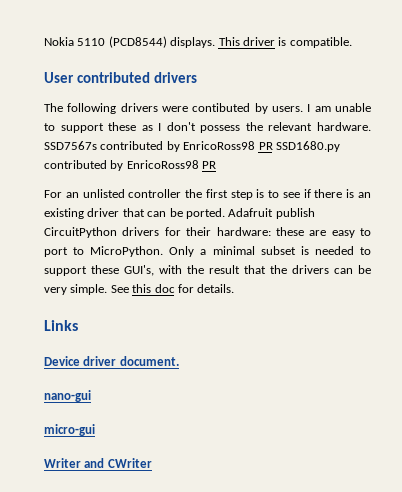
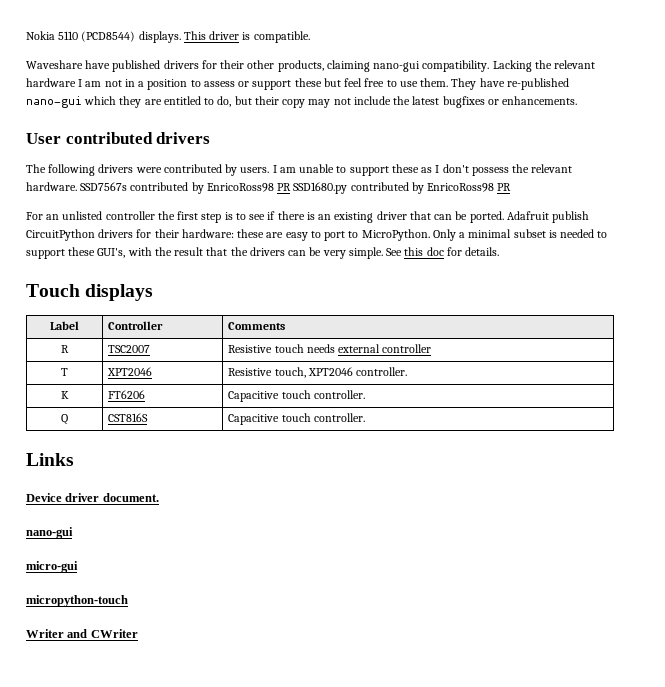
+ Waveshare have published drivers for their other products, claiming nano-gui compatibility. Lacking the relevant hardware I am not in a position to assess or support these but feel free to use them. They have re-published nano-gui which they are entitled to do, but their copy may not include the latest bugfixes or enhancements.
- The following drivers were contibuted by users.
+ The following drivers were contributed by users.
+ Touch displays
+ Label | Controller | Comments
+ R | TSC2007 | Resistive touch needs external controller
+ T | XPT2046 | Resistive touch, XPT2046 controller.
+ K | FT6206 | Capacitive touch controller.
+ Q | CST816S | Capacitive touch controller.
+ micropython-touch

